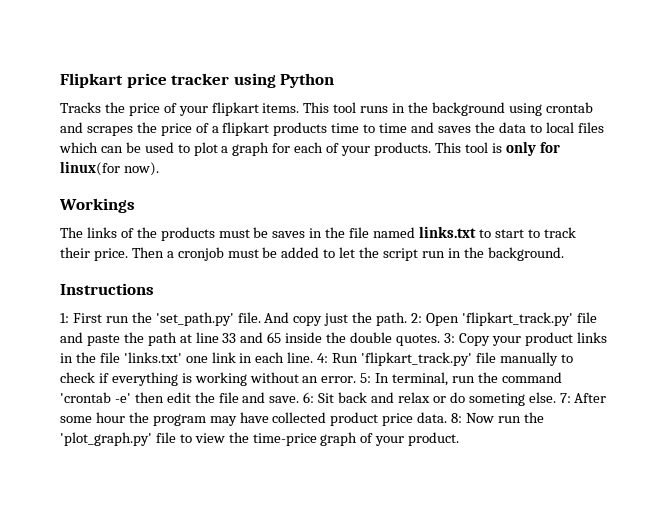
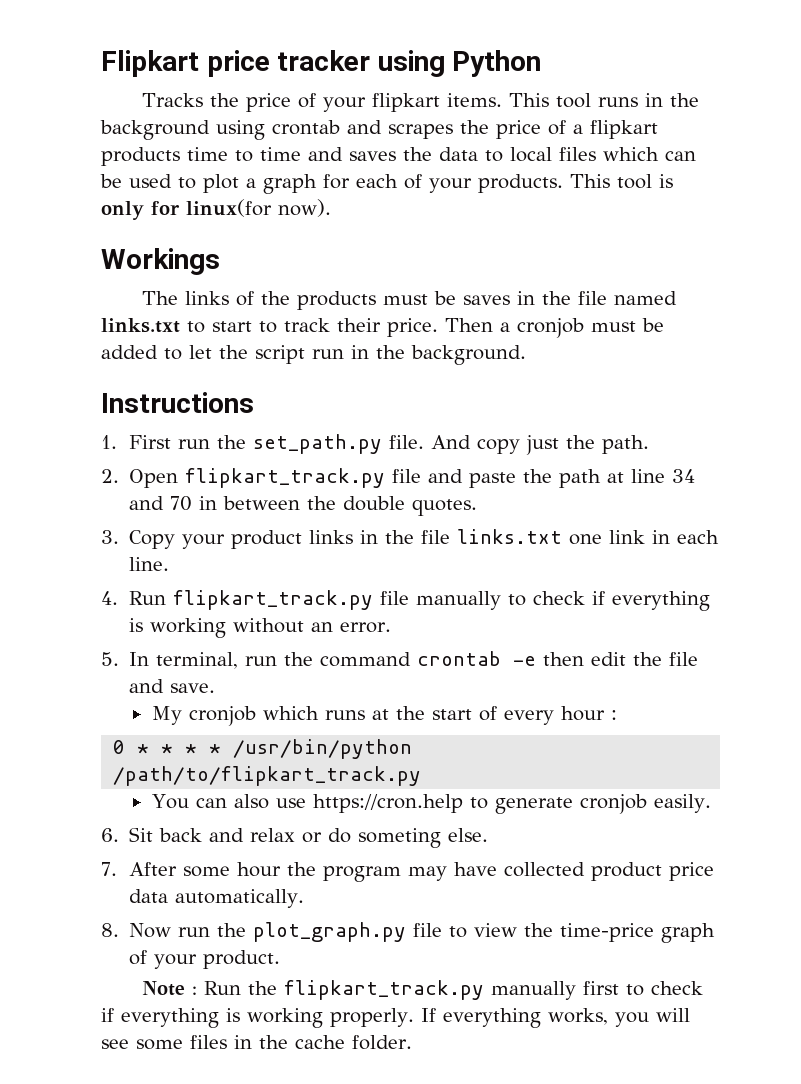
- 1: First run the 'set_path.py' file.
+ 1. First run the set_path.py file.
- And copy just the path. 2: Open 'flipkart_track.py' file and paste the path at line 33 and 65 inside the double quotes. 3: Copy your product links in the file 'links.txt' one link in each line. 4: Run 'flipkart_track.py' file manually to check if everything is working without an error. 5: In terminal, run the command 'crontab -e' then edit the file and save. 6: Sit back and relax or do someting else. 7: After some hour the program may have collected product price data. 8: Now run the 'plot_graph.py' file to view the time-price graph of your product.
+ And copy just the path.
+ 2. Open flipkart_track.py file and paste the path at line 34 and 70 in between the double quotes.
+ 3. Copy your product links in the file links.txt one link in each line.
+ 4. Run flipkart_track.py file manually to check if everything is working without an error.
+ 5. In terminal, run the command crontab -e then edit the file and save.
+ My cronjob which runs at the start of every hour :
+ 0 * * * * /usr/bin/python /path/to/flipkart_track.py
+ You can also use https://cron.help to generate cronjob easily.
+ 6. Sit back and relax or do someting else.
+ 7. After some hour the program may have collected product price data automatically.
+ 8. Now run the plot_graph.py file to view the time-price graph of your product.
+ Note : Run the flipkart_track.py manually first to check if everything is working properly. If everything works, you will see some files in the cache folder.

